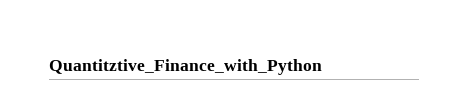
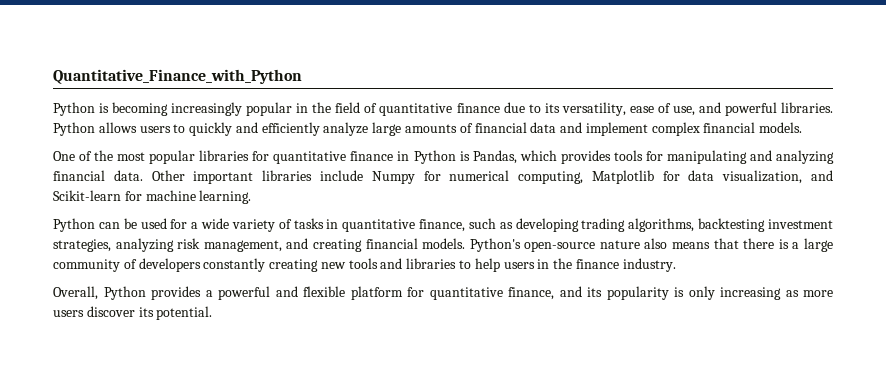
- Quantitztive_Finance_with_Python
+ Quantitative_Finance_with_Python
+ Python is becoming increasingly popular in the field of quantitative finance due to its versatility, ease of use, and powerful libraries. Python allows users to quickly and efficiently analyze large amounts of financial data and implement complex financial models.
+ One of the most popular libraries for quantitative finance in Python is Pandas, which provides tools for manipulating and analyzing financial data. Other important libraries include Numpy for numerical computing, Matplotlib for data visualization, and Scikit-learn for machine learning.
+ Python can be used for a wide variety of tasks in quantitative finance, such as developing trading algorithms, backtesting investment strategies, analyzing risk management, and creating financial models. Python's open-source nature also means that there is a large community of developers constantly creating new tools and libraries to help users in the finance industry.
+ Overall, Python provides a powerful and flexible platform for quantitative finance, and its popularity is only increasing as more users discover its potential.

